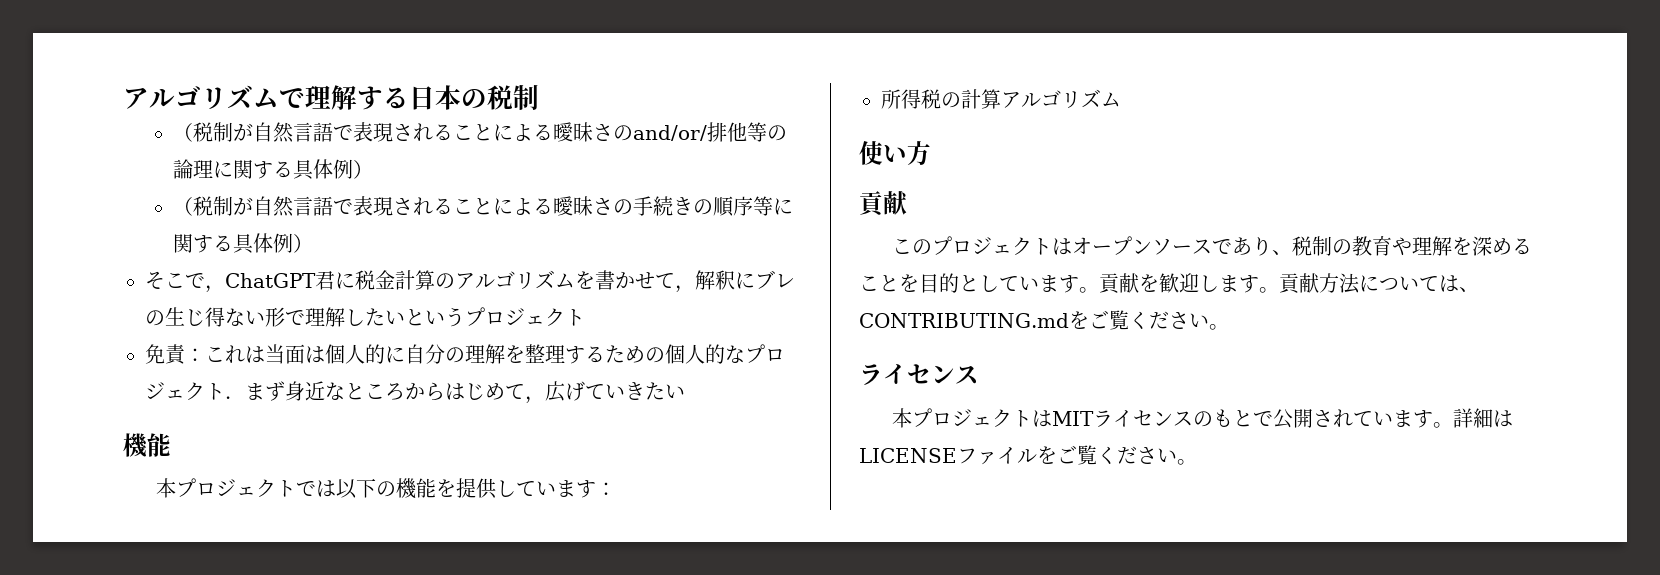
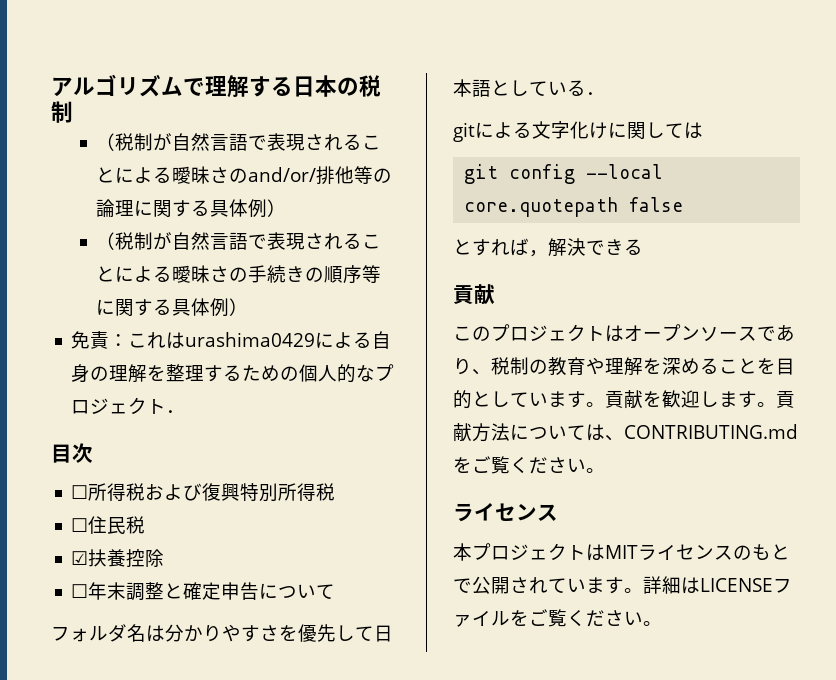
- そこで，ChatGPT君に税金計算のアルゴリズムを書かせて，解釈にブレの生じ得ない形で理解したいというプロジェクト
- 免責：これは当面は個人的に自分の理解を整理するための個人的なプロジェクト．まず身近なところからはじめて，広げていきたい
- 機能
- 本プロジェクトでは以下の機能を提供しています：
- 所得税の計算アルゴリズム
- 使い方
+ 免責：これはurashima0429による自身の理解を整理するための個人的なプロジェクト．
+ 目次
+ ☐所得税および復興特別所得税
+ ☐住民税
+ ☑扶養控除
+ ☐年末調整と確定申告について
+ フォルダ名は分かりやすさを優先して日本語としている．
+ gitによる文字化けに関しては
+ git config --local core.quotepath false
+ とすれば，解決できる

